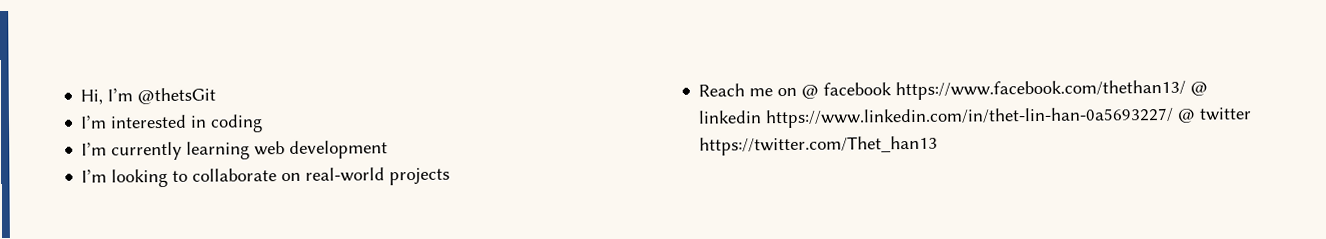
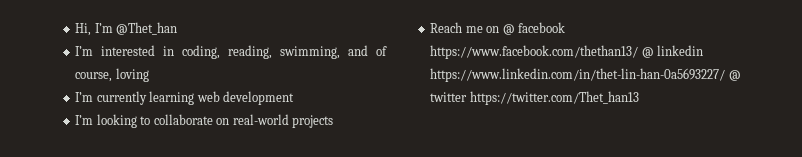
- Hi, I’m @thetsGit
+ Hi, I’m @Thet_han
- I’m interested in coding
+ I’m interested in coding, reading, swimming, and of course, loving

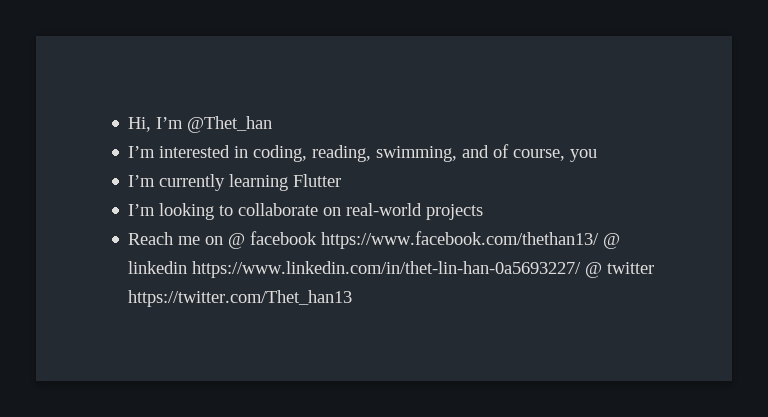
- I’m interested in coding, reading, swimming, and of course, loving
+ I’m interested in coding, reading, swimming, and of course, you
- I’m currently learning web development
+ I’m currently learning Flutter

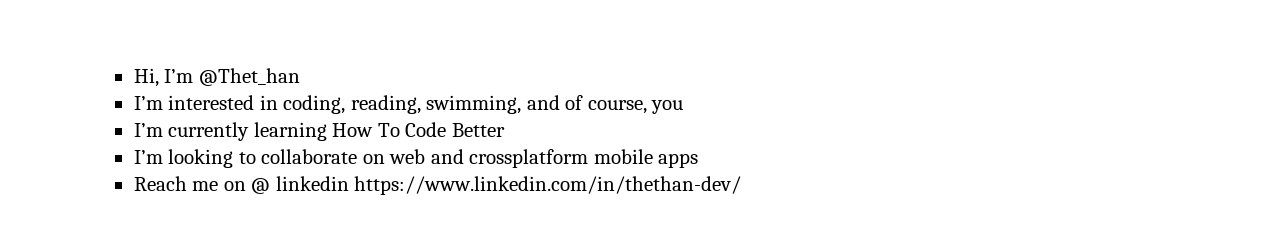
- I’m currently learning Flutter
+ I’m currently learning How To Code Better
- I’m looking to collaborate on real-world projects
+ I’m looking to collaborate on web and crossplatform mobile apps
- Reach me on @ facebook https://www.facebook.com/thethan13/ @ linkedin https://www.linkedin.com/in/thet-lin-han-0a5693227/ @ twitter https://twitter.com/Thet_han13
+ Reach me on @ linkedin https://www.linkedin.com/in/thethan-dev/

